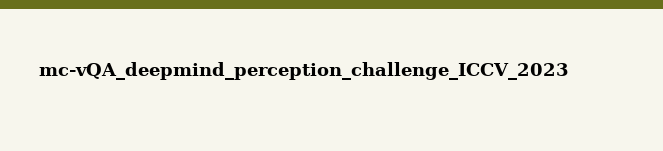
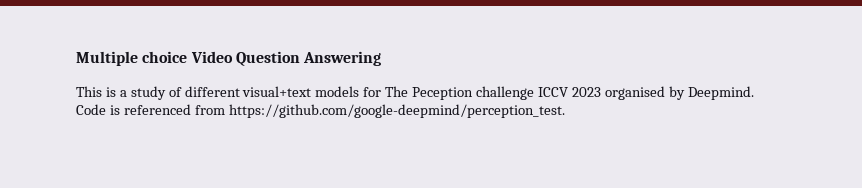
- mc-vQA_deepmind_perception_challenge_ICCV_2023
+ Multiple choice Video Question Answering
+ This is a study of different visual+text models for The Peception challenge ICCV 2023 organised by Deepmind. Code is referenced from https://github.com/google-deepmind/perception_test.

